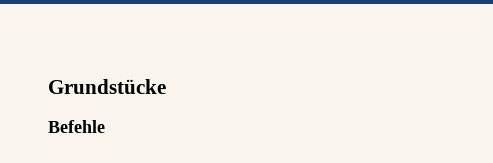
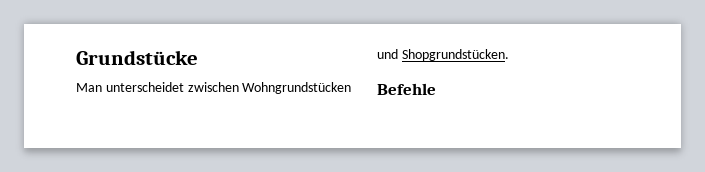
+ Man unterscheidet zwischen Wohngrundstücken und Shopgrundstücken.

